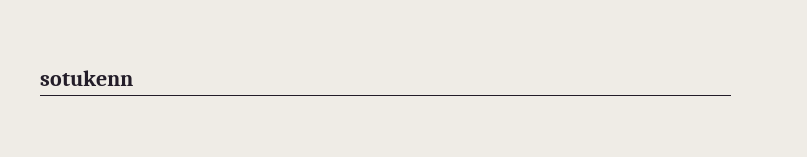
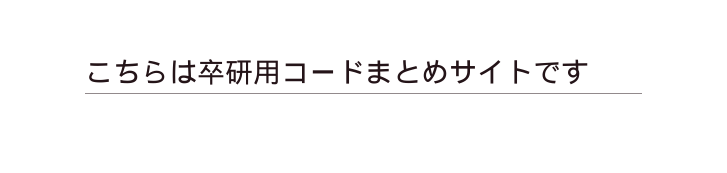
- sotukenn
+ こちらは卒研用コードまとめサイトです

